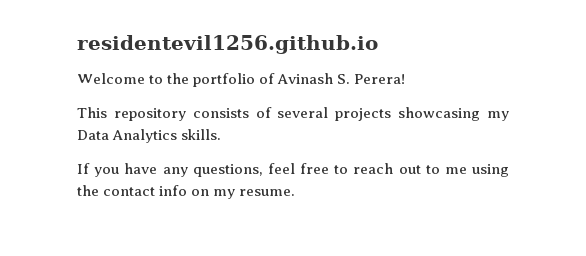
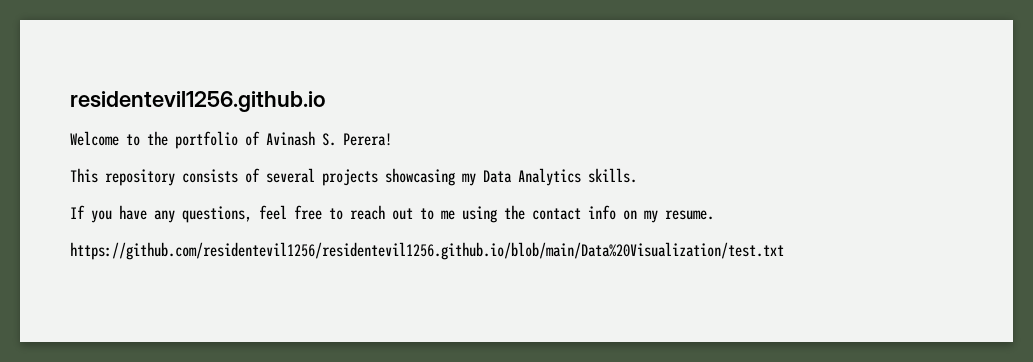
+ https://github.com/residentevil1256/residentevil1256.github.io/blob/main/Data%20Visualization/test.txt

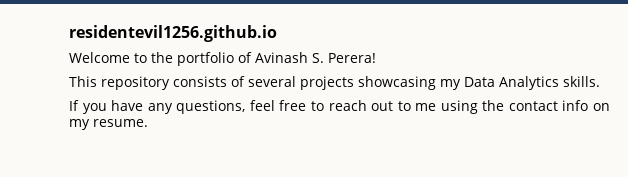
- https://github.com/residentevil1256/residentevil1256.github.io/blob/main/Data%20Visualization/test.txt

